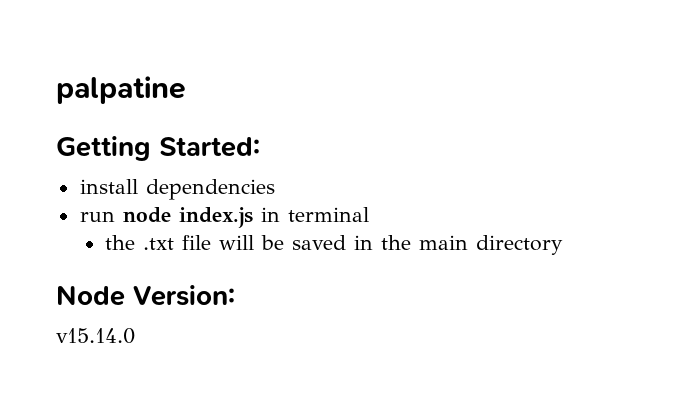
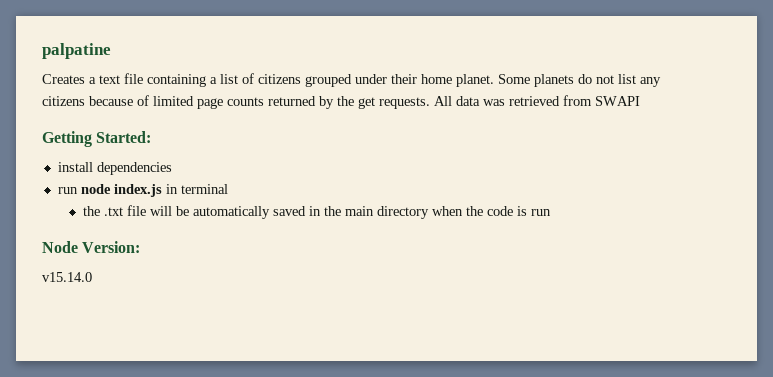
+ Creates a text file containing a list of citizens grouped under their home planet. Some planets do not list any citizens because of limited page counts returned by the get requests. All data was retrieved from SWAPI
- the .txt file will be saved in the main directory
+ the .txt file will be automatically saved in the main directory when the code is run

